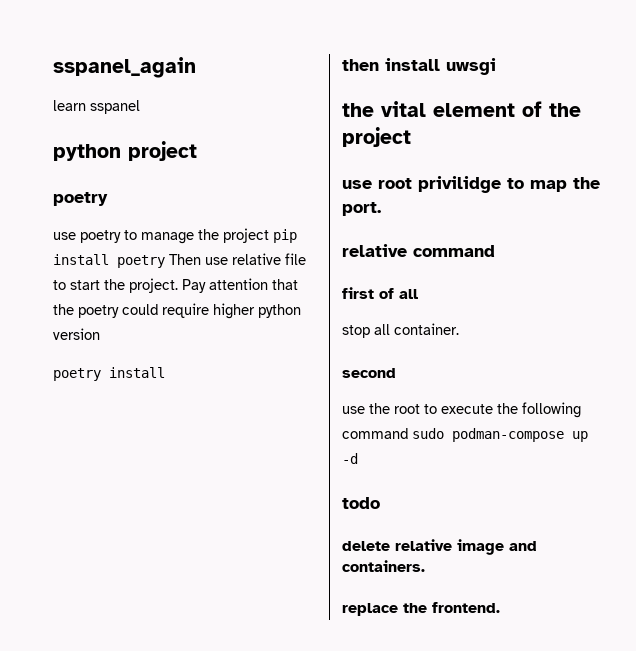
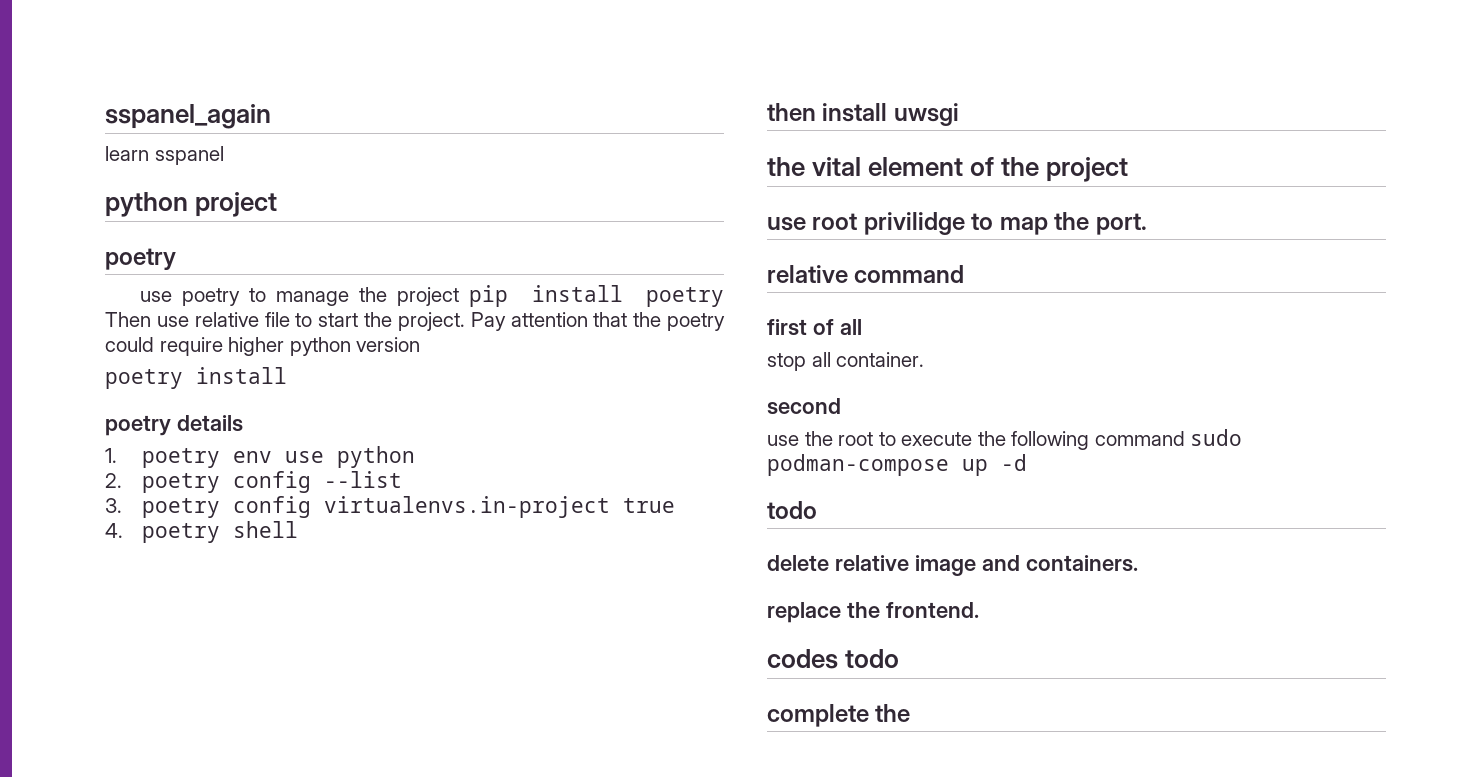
+ poetry details
+ 1. poetry env use python
+ 2. poetry config --list
+ 3. poetry config virtualenvs.in-project true
+ 4. poetry shell
+ codes todo
+ complete the

